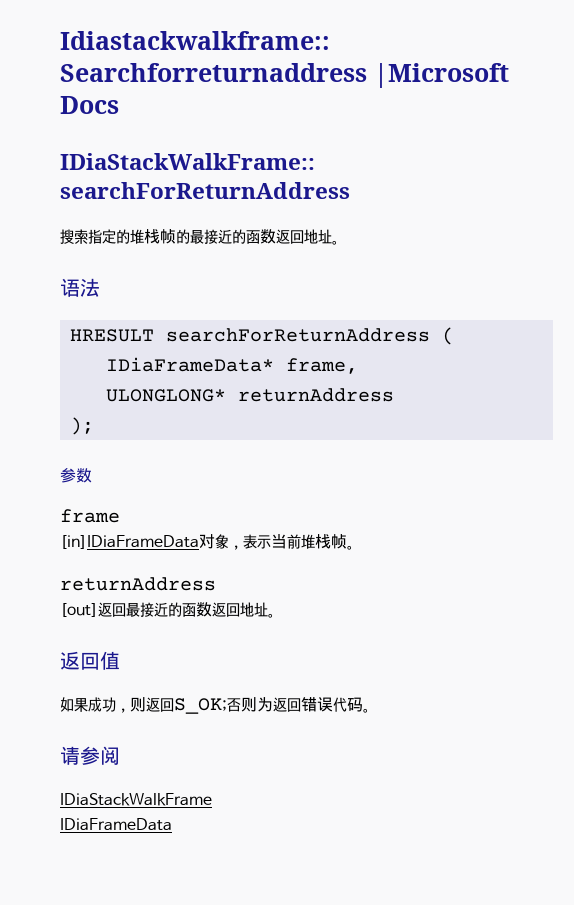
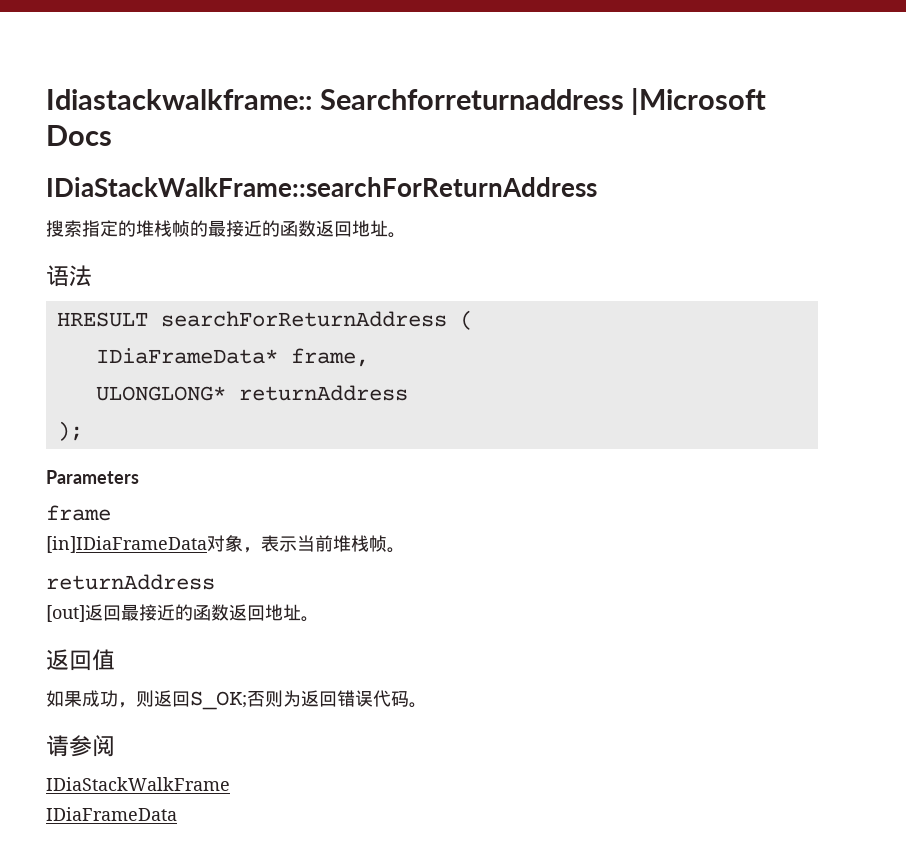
- 参数
+ Parameters

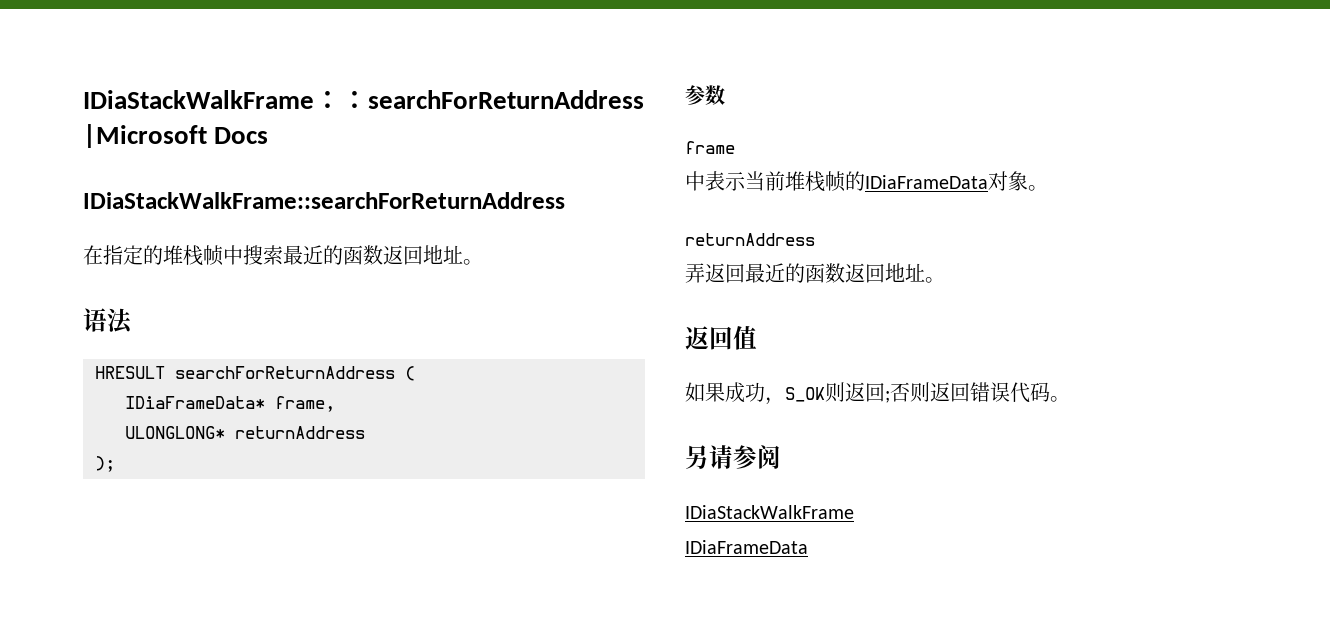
- Idiastackwalkframe:: Searchforreturnaddress |Microsoft Docs
+ IDiaStackWalkFrame：：searchForReturnAddress |Microsoft Docs
- 搜索指定的堆栈帧的最接近的函数返回地址。
+ 在指定的堆栈帧中搜索最近的函数返回地址。
- Parameters
+ 参数
- [in]IDiaFrameData对象，表示当前堆栈帧。
+ 中表示当前堆栈帧的IDiaFrameData对象。
- [out]返回最接近的函数返回地址。
+ 弄返回最近的函数返回地址。
- 如果成功，则返回S_OK;否则为返回错误代码。
+ 如果成功，S_OK则返回;否则返回错误代码。
- 请参阅
+ 另请参阅

